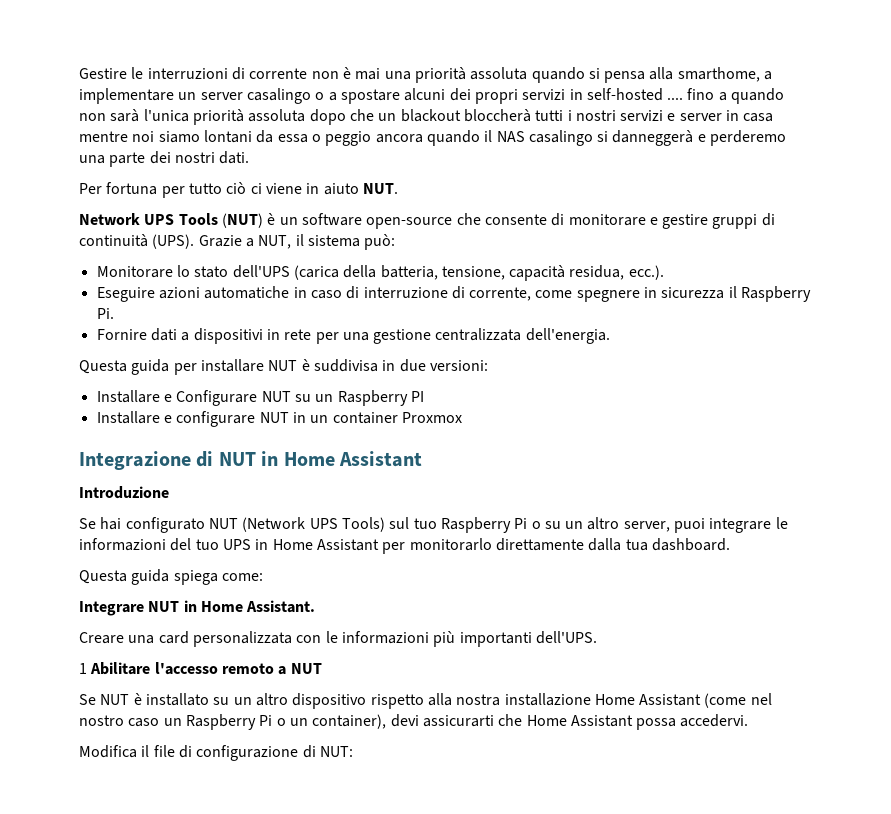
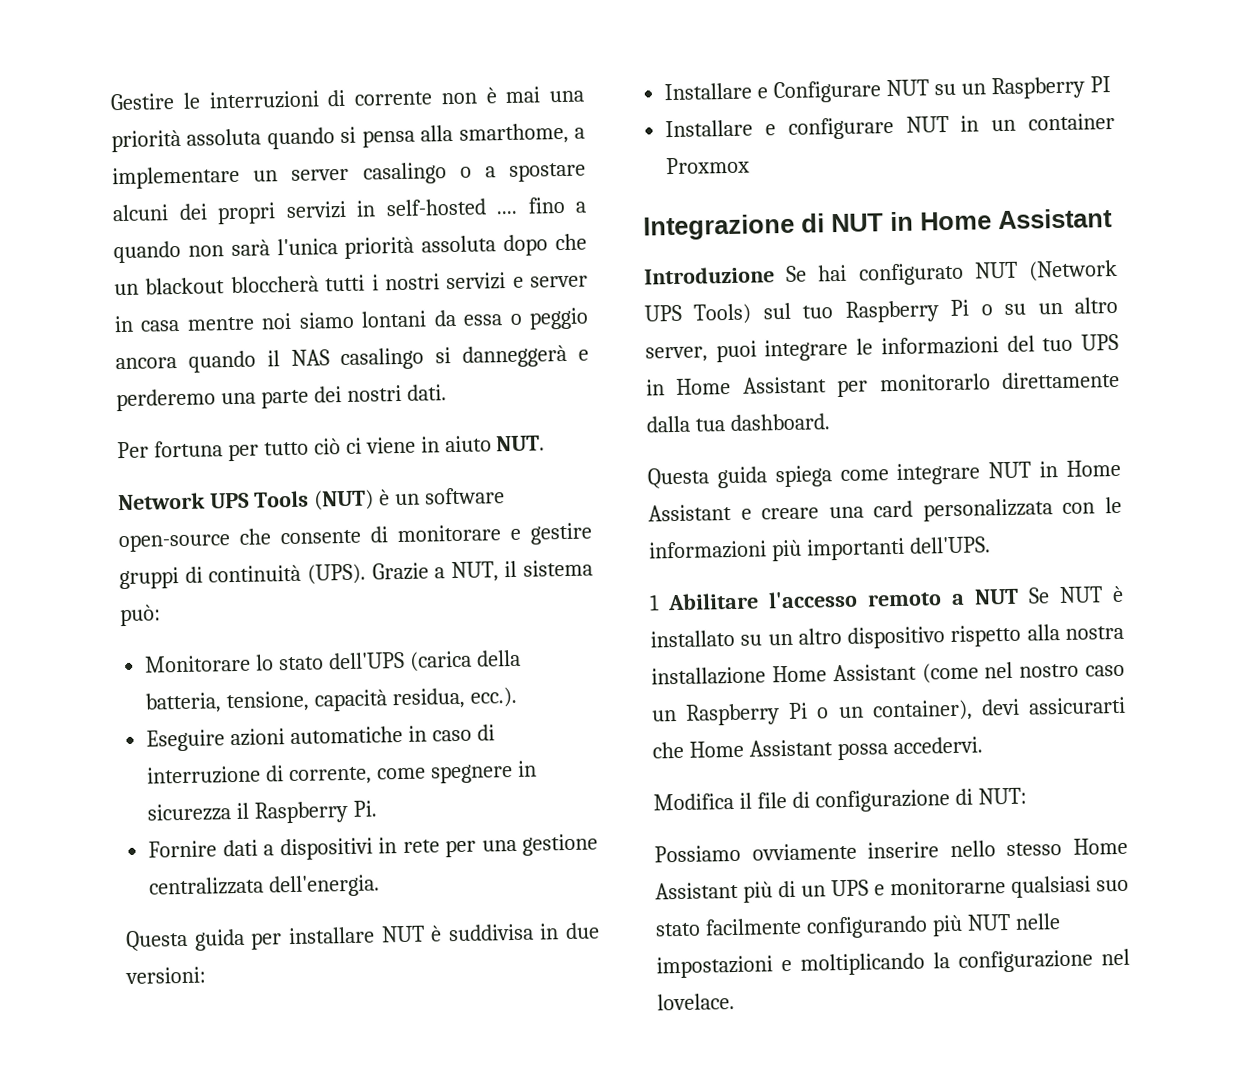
- Introduzione
- Se hai configurato NUT (Network UPS Tools) sul tuo Raspberry Pi o su un altro server, puoi integrare le informazioni del tuo UPS in Home Assistant per monitorarlo direttamente dalla tua dashboard.
+ Introduzione Se hai configurato NUT (Network UPS Tools) sul tuo Raspberry Pi o su un altro server, puoi integrare le informazioni del tuo UPS in Home Assistant per monitorarlo direttamente dalla tua dashboard.
- Questa guida spiega come:
- Integrare NUT in Home Assistant.
- Creare una card personalizzata con le informazioni più importanti dell'UPS.
+ Questa guida spiega come integrare NUT in Home Assistant e creare una card personalizzata con le informazioni più importanti dell'UPS.
- 1 Abilitare l'accesso remoto a NUT
- Se NUT è installato su un altro dispositivo rispetto alla nostra installazione Home Assistant (come nel nostro caso un Raspberry Pi o un container), devi assicurarti che Home Assistant possa accedervi.
+ 1 Abilitare l'accesso remoto a NUT Se NUT è installato su un altro dispositivo rispetto alla nostra installazione Home Assistant (come nel nostro caso un Raspberry Pi o un container), devi assicurarti che Home Assistant possa accedervi.
+ Possiamo ovviamente inserire nello stesso Home Assistant più di un UPS e monitorarne qualsiasi suo stato facilmente configurando più NUT nelle impostazioni e moltiplicando la configurazione nel lovelace.

